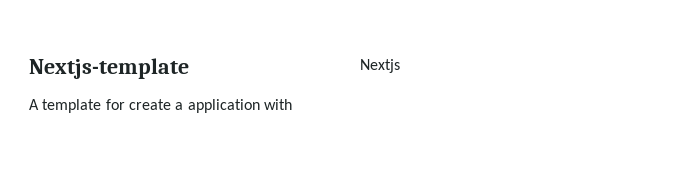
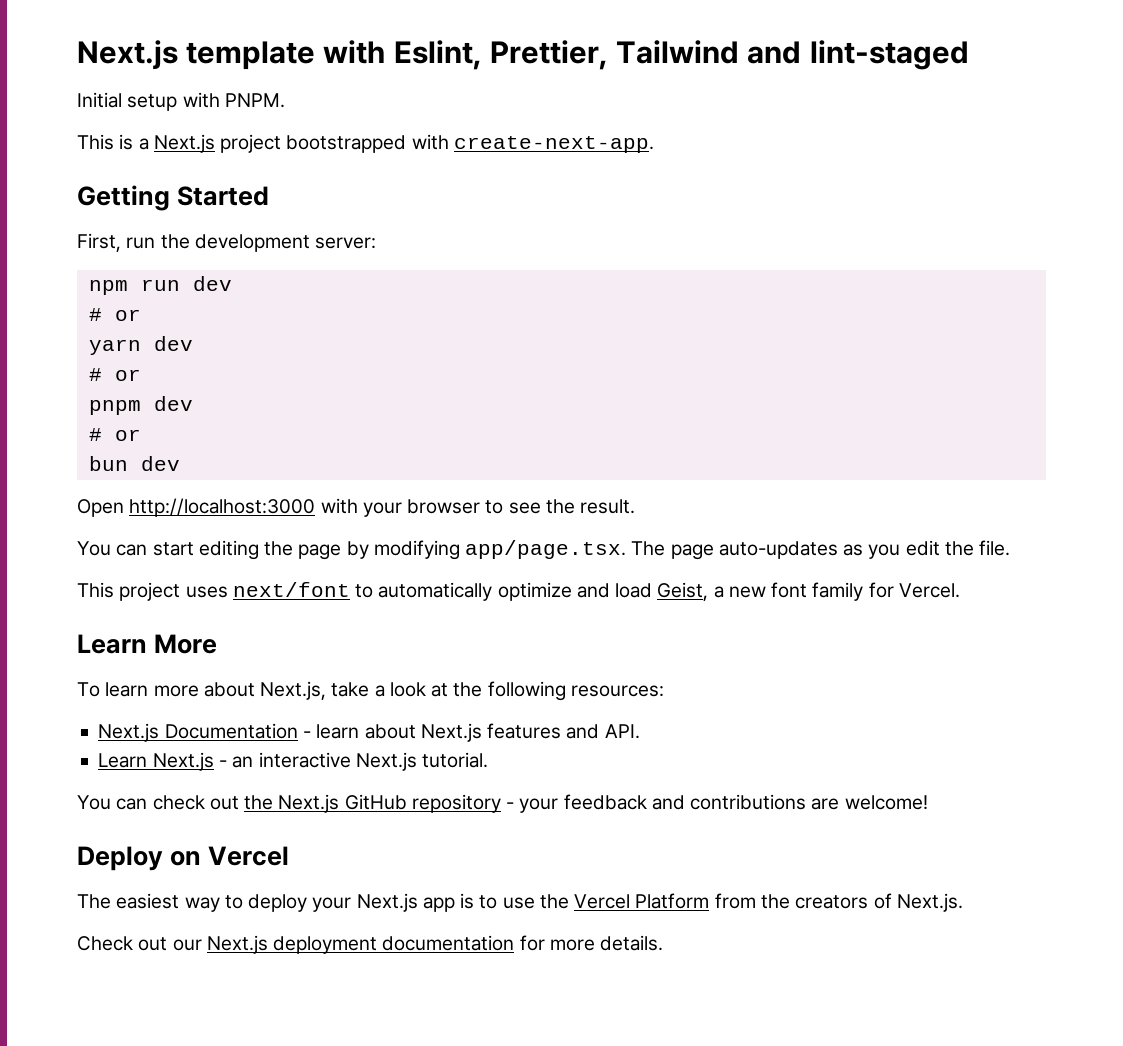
- Nextjs-template
- A template for create a application with Nextjs
+ Next.js template with Eslint, Prettier, Tailwind and lint-staged
+ Initial setup with PNPM.
+ This is a Next.js project bootstrapped with create-next-app.
+ Getting Started
+ First, run the development server:
+ npm run dev
+ # or
+ yarn dev
+ # or
+ pnpm dev
+ # or
+ bun dev
+ Open http://localhost:3000 with your browser to see the result.
+ You can start editing the page by modifying app/page.tsx. The page auto-updates as you edit the file.
+ This project uses next/font to automatically optimize and load Geist, a new font family for Vercel.
+ Learn More
+ To learn more about Next.js, take a look at the following resources:
+ Next.js Documentation - learn about Next.js features and API.
+ Learn Next.js - an interactive Next.js tutorial.
+ You can check out the Next.js GitHub repository - your feedback and contributions are welcome!
+ Deploy on Vercel
+ The easiest way to deploy your Next.js app is to use the Vercel Platform from the creators of Next.js.
+ Check out our Next.js deployment documentation for more details.

